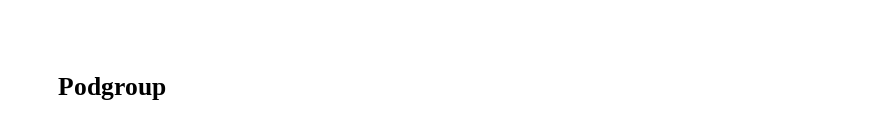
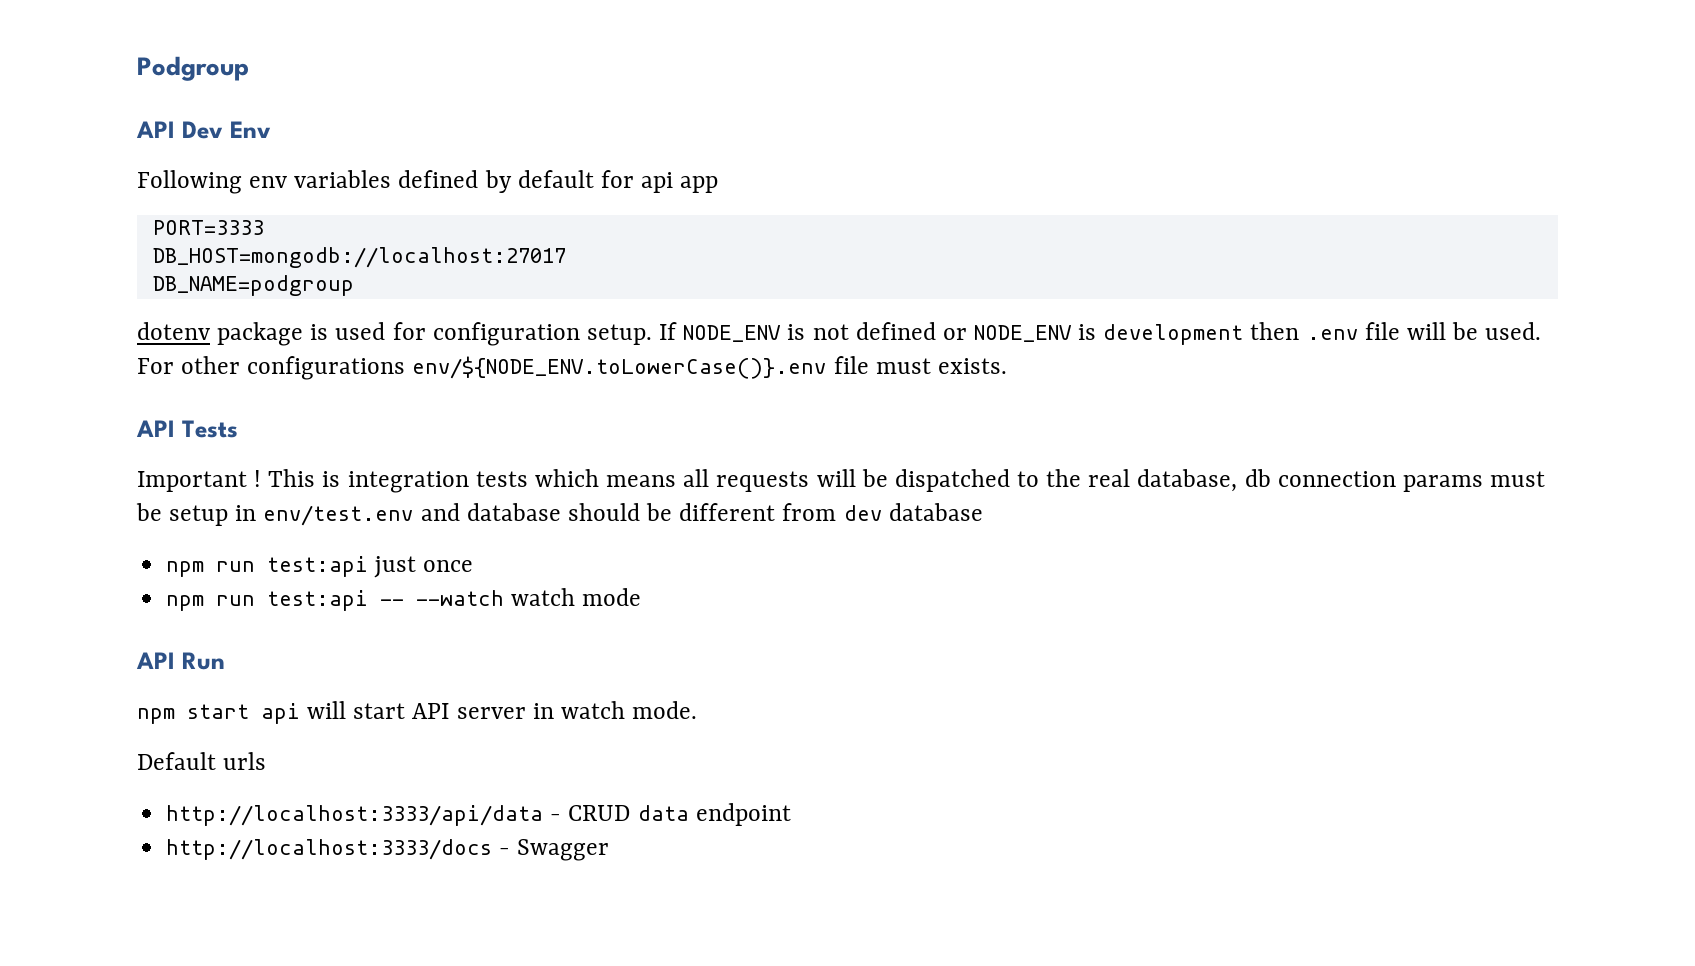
+ API Dev Env
+ Following env variables defined by default for api app
+ PORT=3333
+ DB_HOST=mongodb://localhost:27017
+ DB_NAME=podgroup
+ dotenv package is used for configuration setup. If NODE_ENV is not defined or NODE_ENV is development then .env file will be used. For other configurations env/${NODE_ENV.toLowerCase()}.env file must exists.
+ API Tests
+ Important ! This is integration tests which means all requests will be dispatched to the real database, db connection params must be setup in env/test.env and database should be different from dev database
+ npm run test:api just once
+ npm run test:api -- --watch watch mode
+ API Run
+ npm start api will start API server in watch mode.
+ Default urls
+ http://localhost:3333/api/data - CRUD data endpoint
+ http://localhost:3333/docs - Swagger

